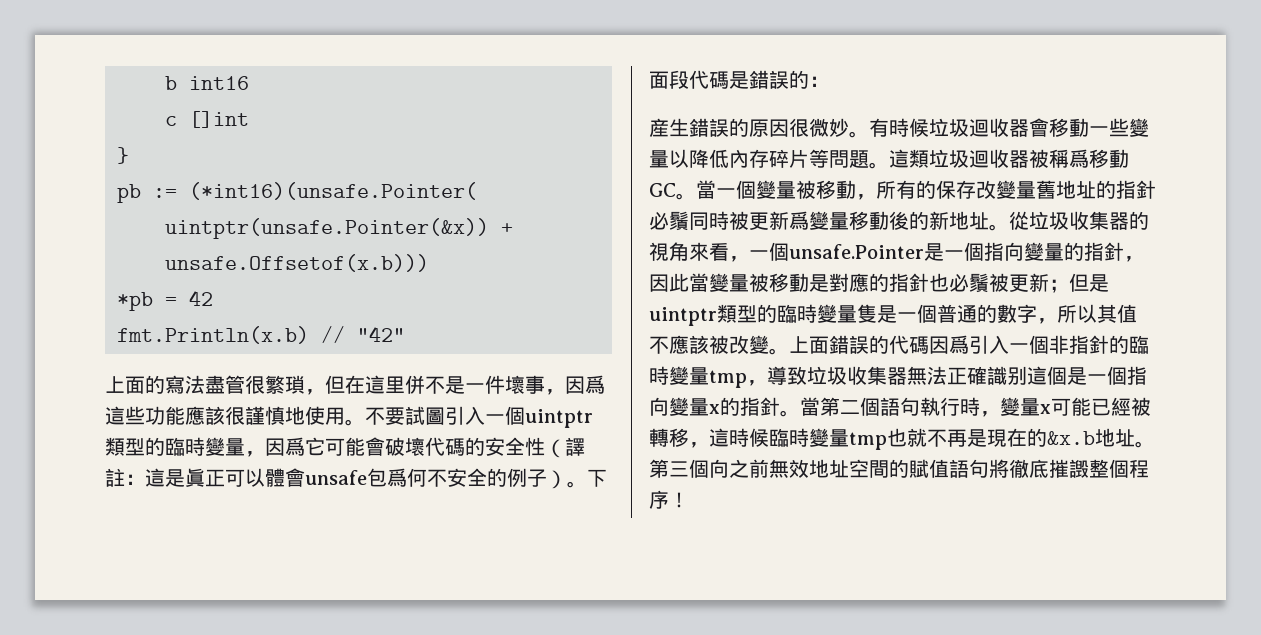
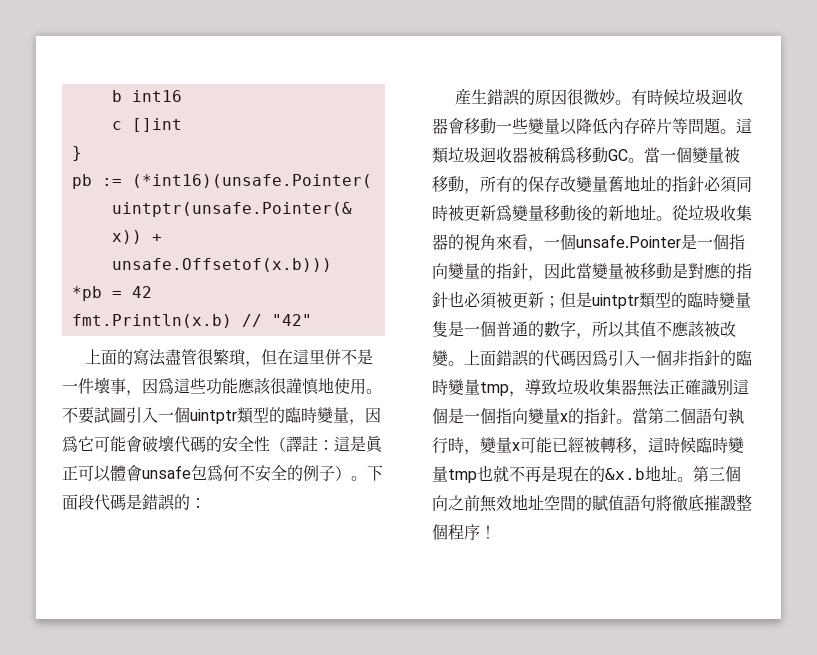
- 當一個變量被移動，所有的保存改變量舊地址的指針必鬚同時被更新爲變量移動後的新地址。
+ 當一個變量被移動，所有的保存改變量舊地址的指針必須同時被更新爲變量移動後的新地址。
- 從垃圾收集器的視角來看，一個unsafe.Pointer是一個指向變量的指針，因此當變量被移動是對應的指針也必鬚被更新；但是uintptr類型的臨時變量隻是一個普通的數字，所以其值不應該被改變。
+ 從垃圾收集器的視角來看，一個unsafe.Pointer是一個指向變量的指針，因此當變量被移動是對應的指針也必須被更新；但是uintptr類型的臨時變量隻是一個普通的數字，所以其值不應該被改變。

